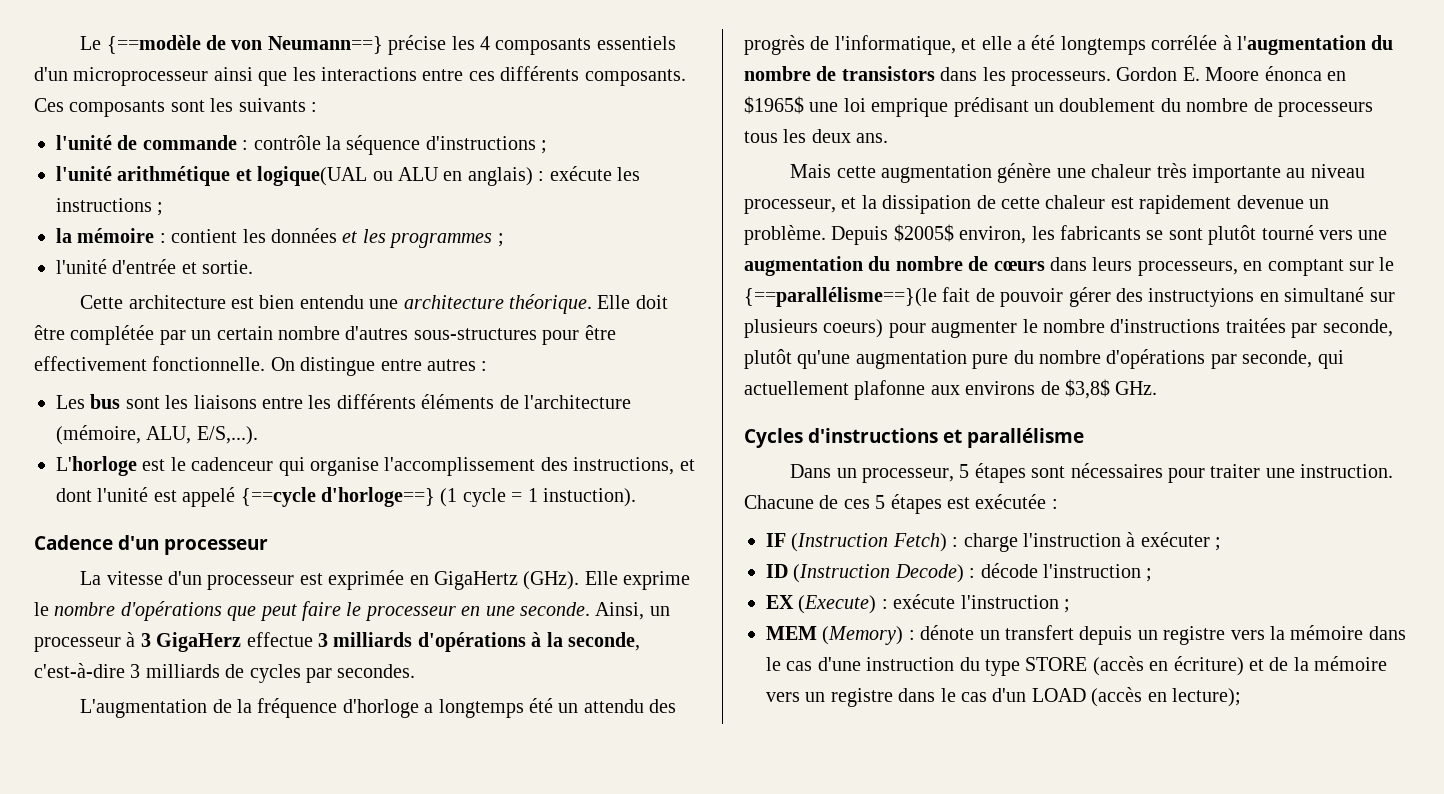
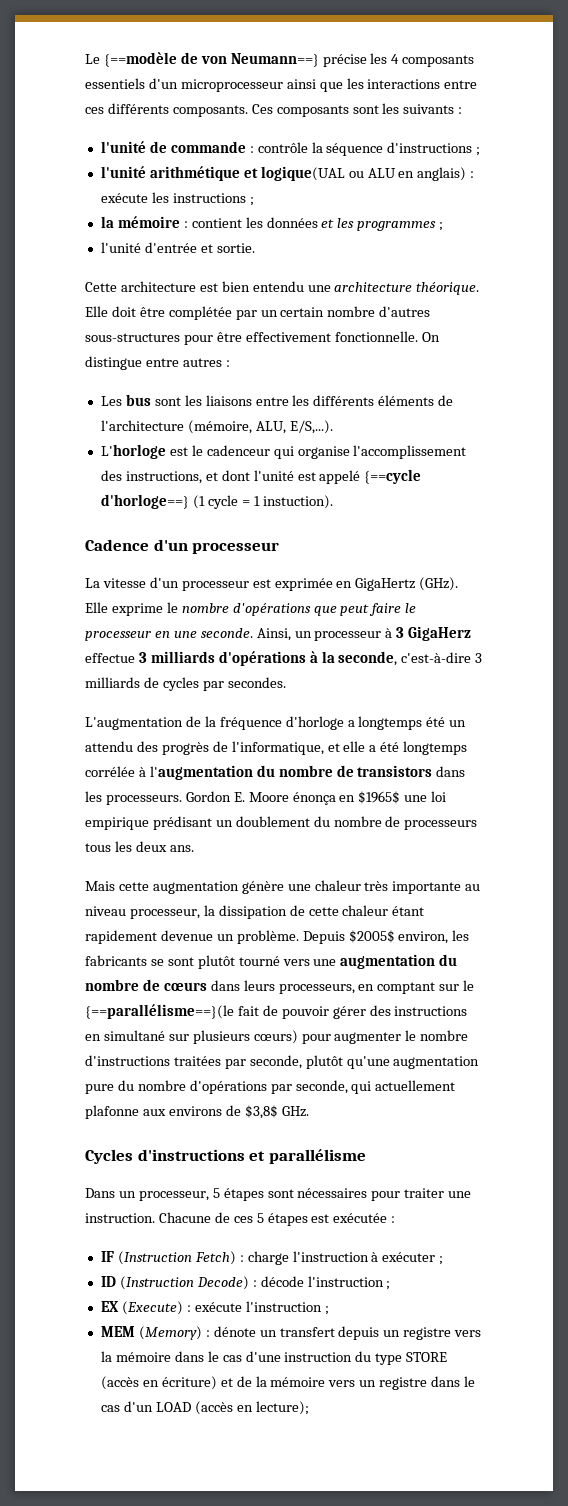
- Gordon E. Moore énonca en $1965$ une loi emprique prédisant un doublement du nombre de processeurs tous les deux ans.
+ Gordon E. Moore énonça en $1965$ une loi empirique prédisant un doublement du nombre de processeurs tous les deux ans.
- Mais cette augmentation génère une chaleur très importante au niveau processeur, et la dissipation de cette chaleur est rapidement devenue un problème.
+ Mais cette augmentation génère une chaleur très importante au niveau processeur, la dissipation de cette chaleur étant rapidement devenue un problème.
- Depuis $2005$ environ, les fabricants se sont plutôt tourné vers une augmentation du nombre de cœurs dans leurs processeurs, en comptant sur le {==parallélisme==}(le fait de pouvoir gérer des instructyions en simultané sur plusieurs coeurs) pour augmenter le nombre d'instructions traitées par seconde, plutôt qu'une augmentation pure du nombre d'opérations par seconde, qui actuellement plafonne aux environs de $3,8$ GHz.
+ Depuis $2005$ environ, les fabricants se sont plutôt tourné vers une augmentation du nombre de cœurs dans leurs processeurs, en comptant sur le {==parallélisme==}(le fait de pouvoir gérer des instructions en simultané sur plusieurs cœurs) pour augmenter le nombre d'instructions traitées par seconde, plutôt qu'une augmentation pure du nombre d'opérations par seconde, qui actuellement plafonne aux environs de $3,8$ GHz.

